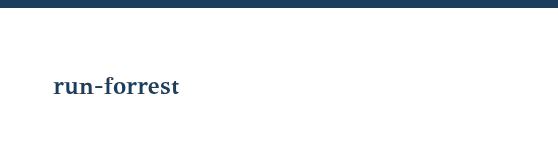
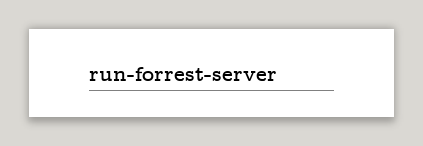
- run-forrest
+ run-forrest-server

